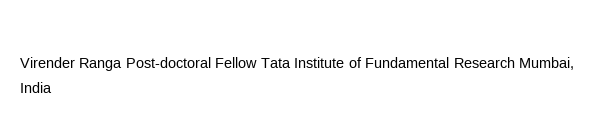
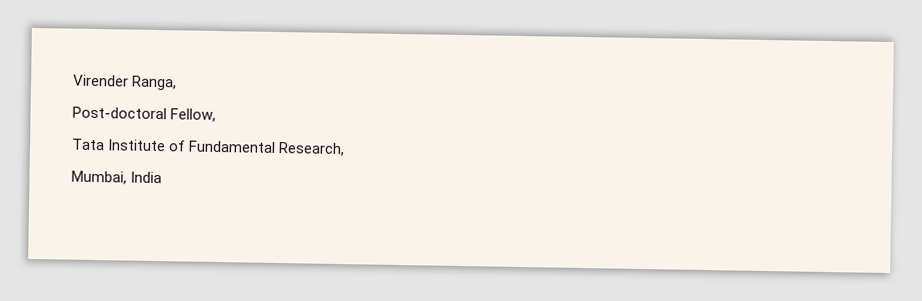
- Virender Ranga Post-doctoral Fellow Tata Institute of Fundamental Research Mumbai, India
+ Virender Ranga,
+ Post-doctoral Fellow,
+ Tata Institute of Fundamental Research,
+ Mumbai, India

